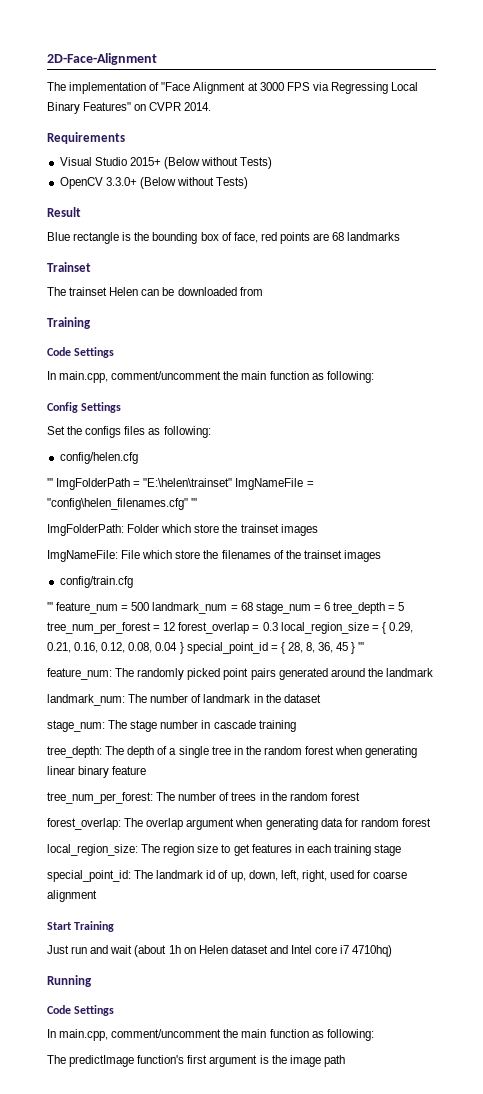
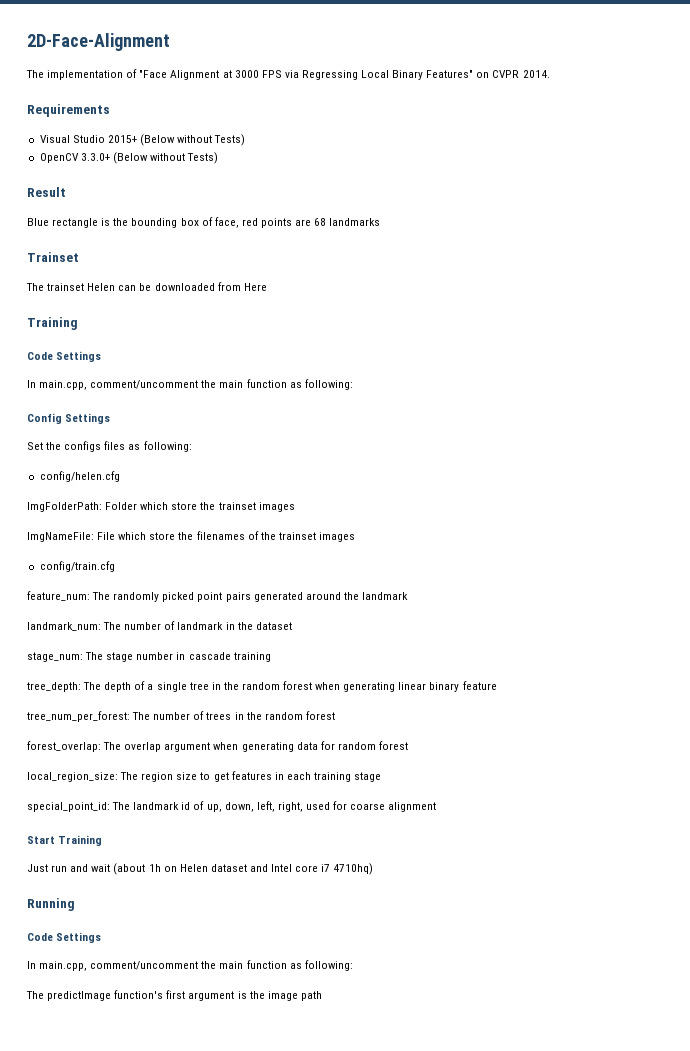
- The trainset Helen can be downloaded from
+ The trainset Helen can be downloaded from Here
- ''' ImgFolderPath = "E:\helen\trainset" ImgNameFile = "config\helen_filenames.cfg" '''
- ''' feature_num = 500 landmark_num = 68 stage_num = 6 tree_depth = 5 tree_num_per_forest = 12 forest_overlap = 0.3 local_region_size = { 0.29, 0.21, 0.16, 0.12, 0.08, 0.04 } special_point_id = { 28, 8, 36, 45 } '''

